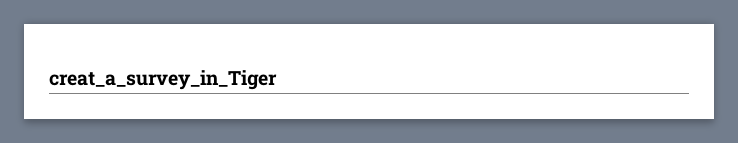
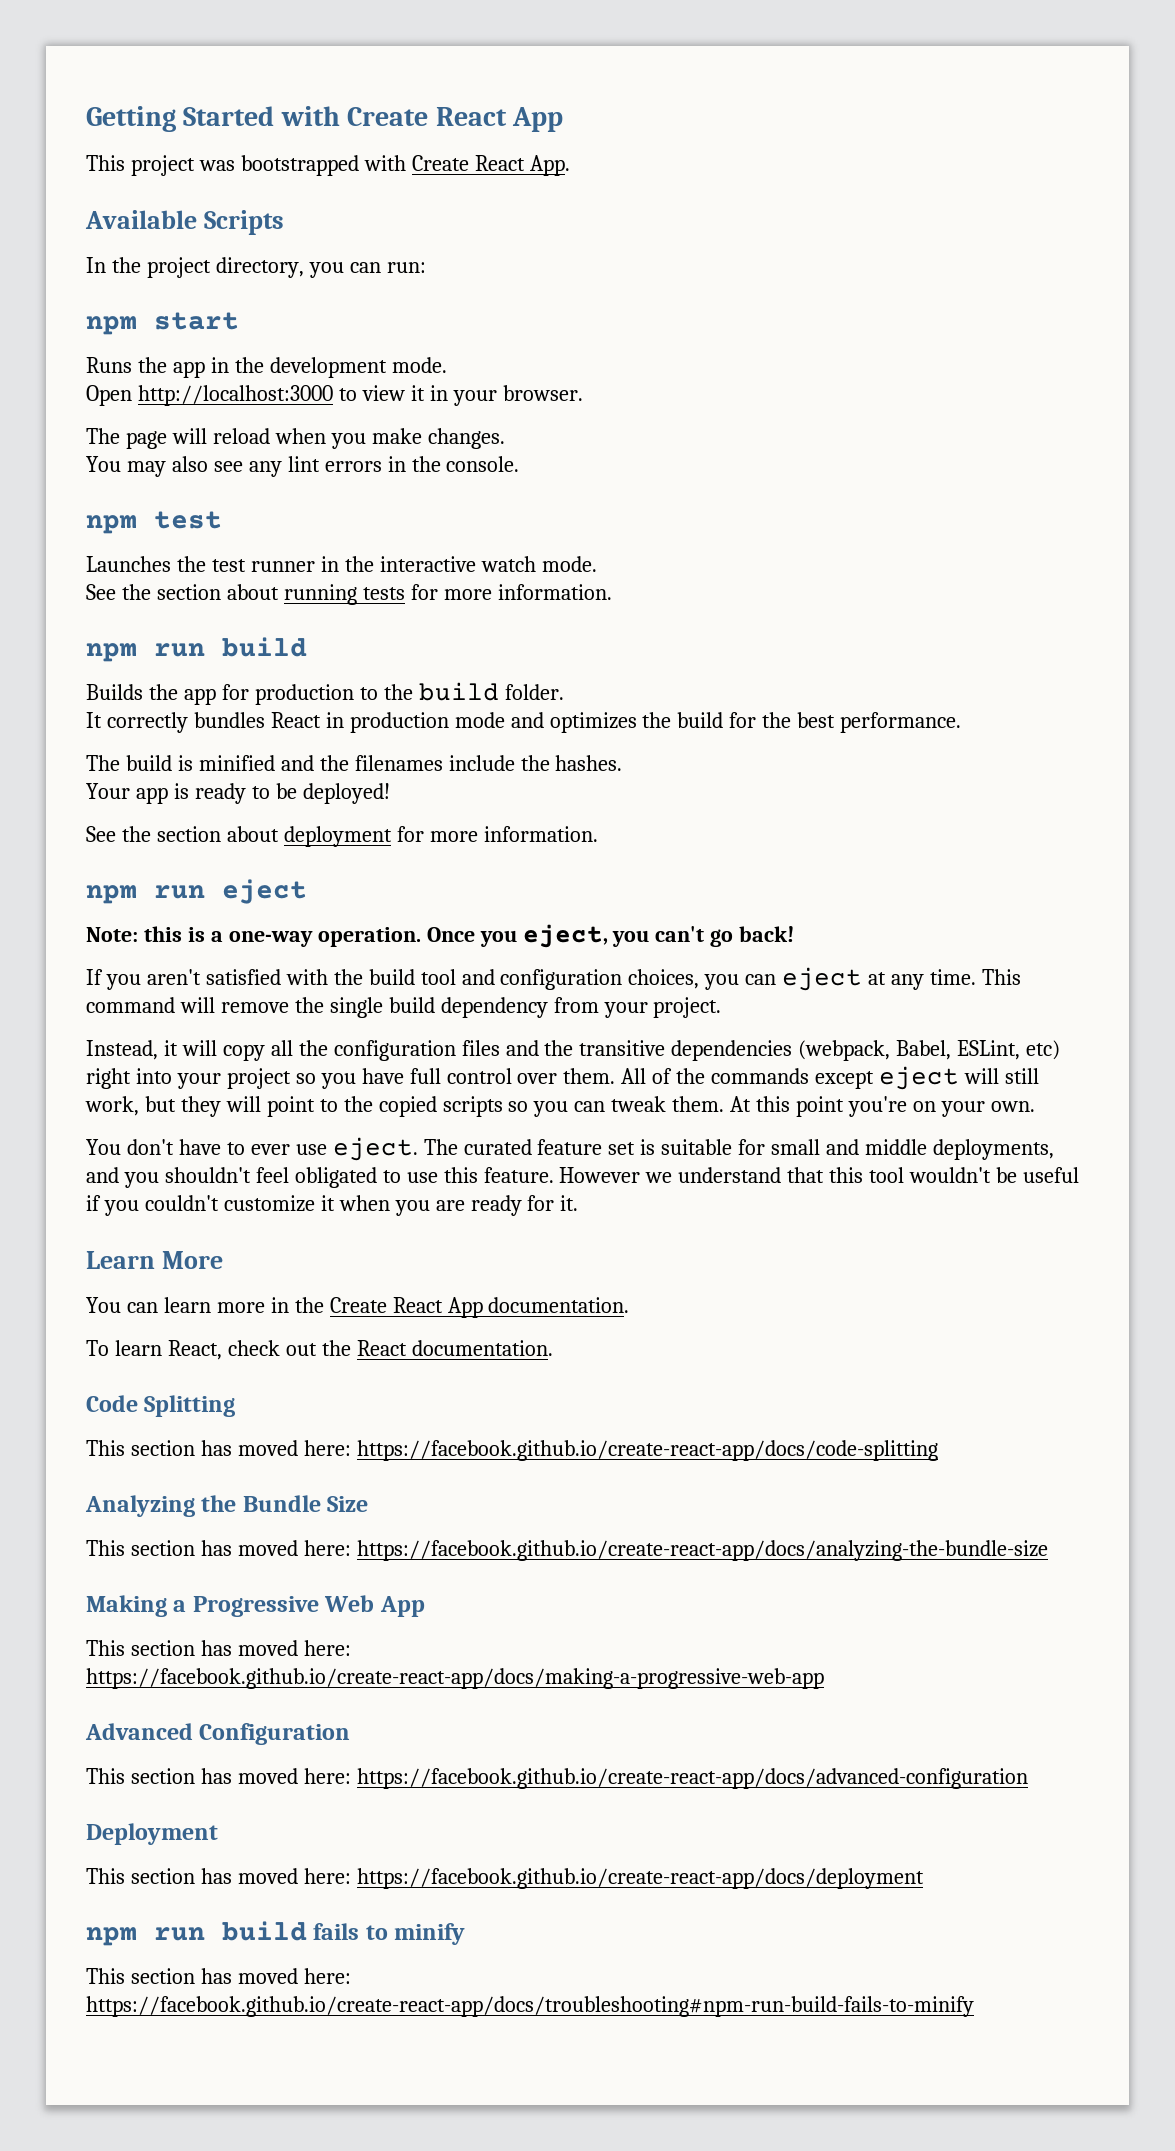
- creat_a_survey_in_Tiger
+ Getting Started with Create React App
+ This project was bootstrapped with Create React App.
+ Available Scripts
+ In the project directory, you can run:
+ npm start
+ Runs the app in the development mode.
+ Open http://localhost:3000 to view it in your browser.
+ The page will reload when you make changes.
+ You may also see any lint errors in the console.
+ npm test
+ Launches the test runner in the interactive watch mode.
+ See the section about running tests for more information.
+ npm run build
+ Builds the app for production to the build folder.
+ It correctly bundles React in production mode and optimizes the build for the best performance.
+ The build is minified and the filenames include the hashes.
+ Your app is ready to be deployed!
+ See the section about deployment for more information.
+ npm run eject
+ Note: this is a one-way operation. Once you eject, you can't go back!
+ If you aren't satisfied with the build tool and configuration choices, you can eject at any time. This command will remove the single build dependency from your project.
+ Instead, it will copy all the configuration files and the transitive dependencies (webpack, Babel, ESLint, etc) right into your project so you have full control over them. All of the commands except eject will still work, but they will point to the copied scripts so you can tweak them. At this point you're on your own.
+ You don't have to ever use eject. The curated feature set is suitable for small and middle deployments, and you shouldn't feel obligated to use this feature. However we understand that this tool wouldn't be useful if you couldn't customize it when you are ready for it.
+ Learn More
+ You can learn more in the Create React App documentation.
+ To learn React, check out the React documentation.
+ Code Splitting
+ This section has moved here: https://facebook.github.io/create-react-app/docs/code-splitting
+ Analyzing the Bundle Size
+ This section has moved here: https://facebook.github.io/create-react-app/docs/analyzing-the-bundle-size
+ Making a Progressive Web App
+ This section has moved here: https://facebook.github.io/create-react-app/docs/making-a-progressive-web-app
+ Advanced Configuration
+ This section has moved here: https://facebook.github.io/create-react-app/docs/advanced-configuration
+ Deployment
+ This section has moved here: https://facebook.github.io/create-react-app/docs/deployment
+ npm run build fails to minify
+ This section has moved here: https://facebook.github.io/create-react-app/docs/troubleshooting#npm-run-build-fails-to-minify

